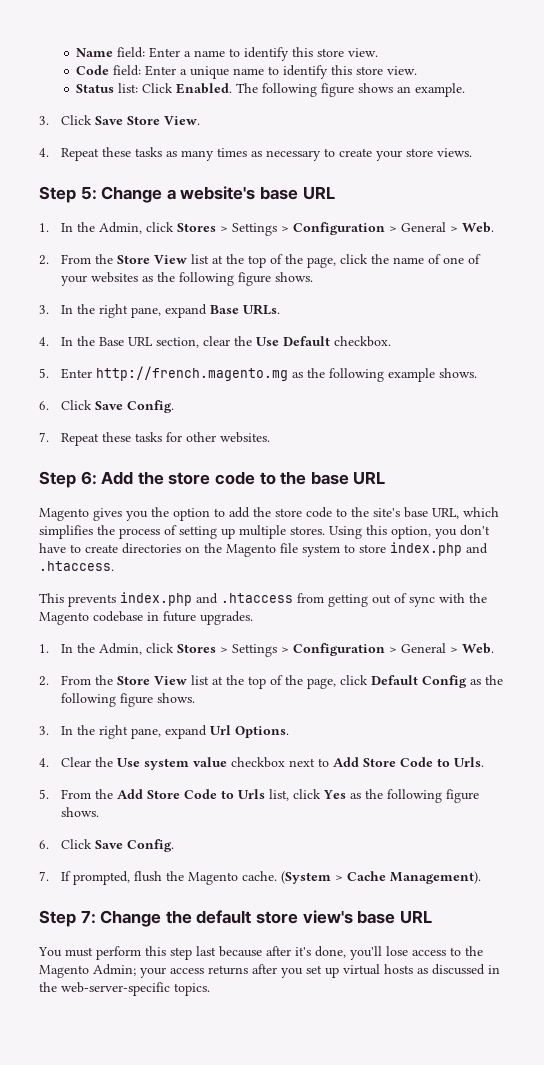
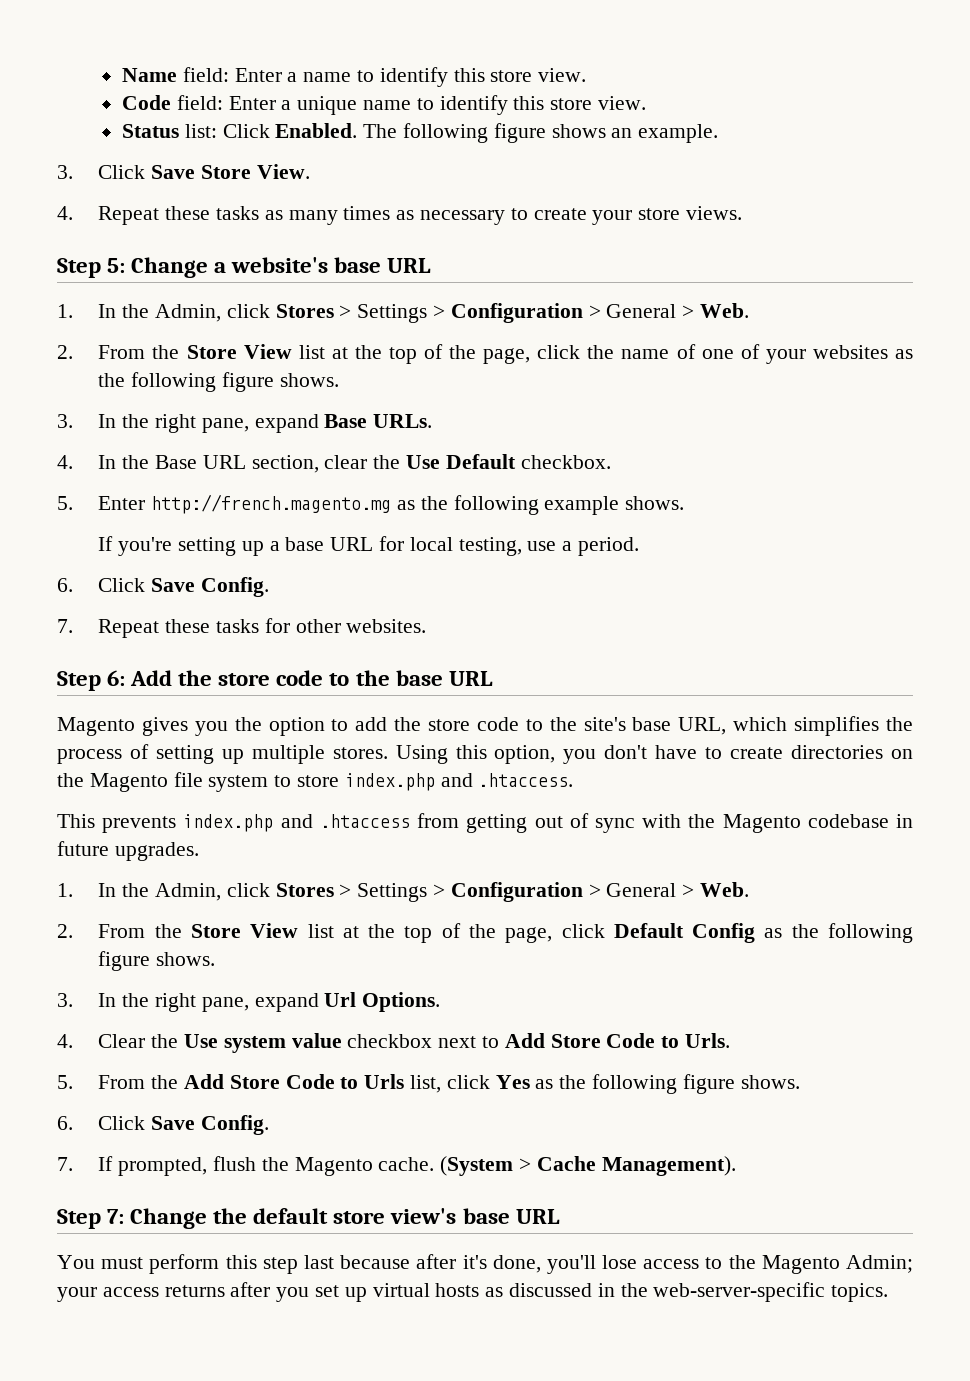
+ If you're setting up a base URL for local testing, use a period.

